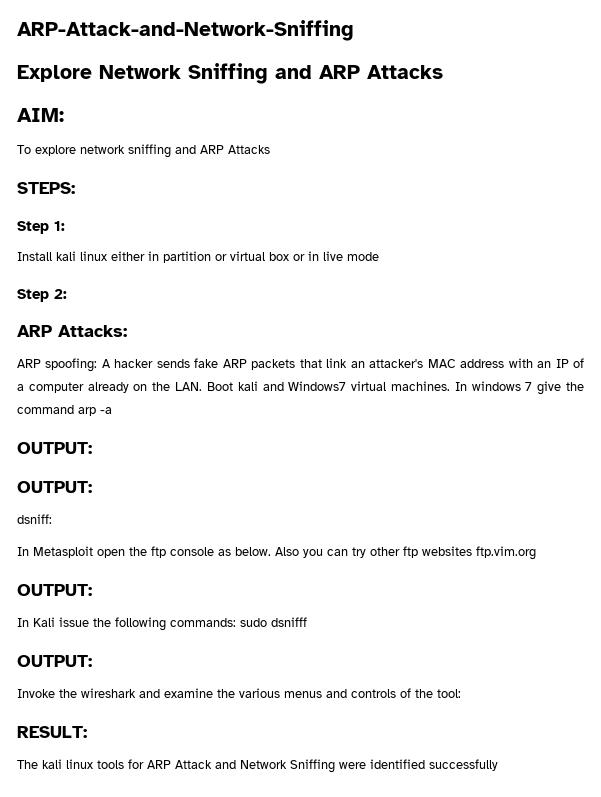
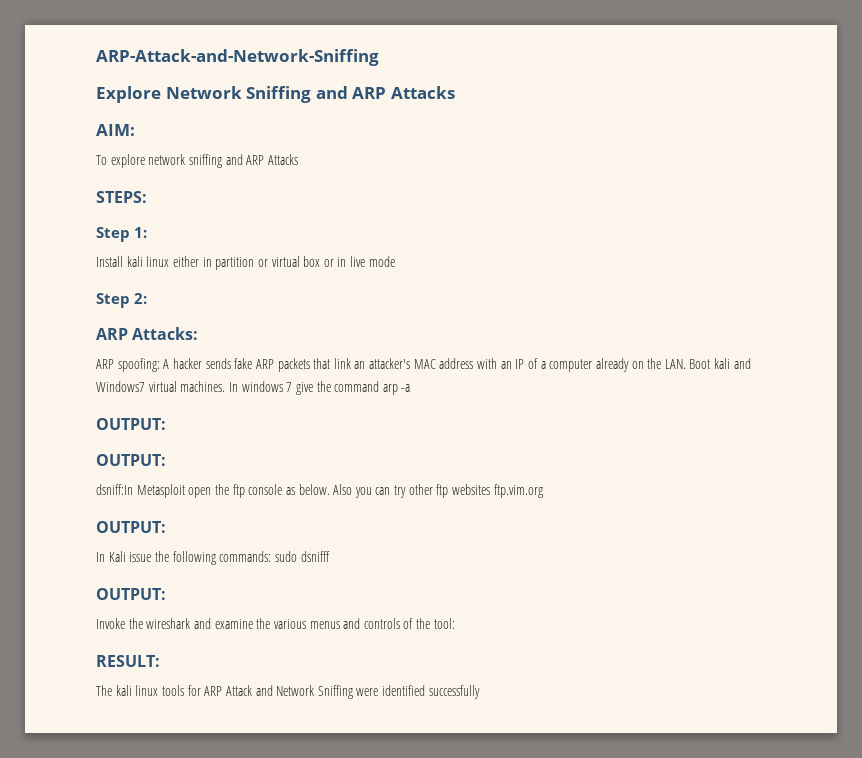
- dsniff:
- In Metasploit open the ftp console as below.
+ dsniff:In Metasploit open the ftp console as below.

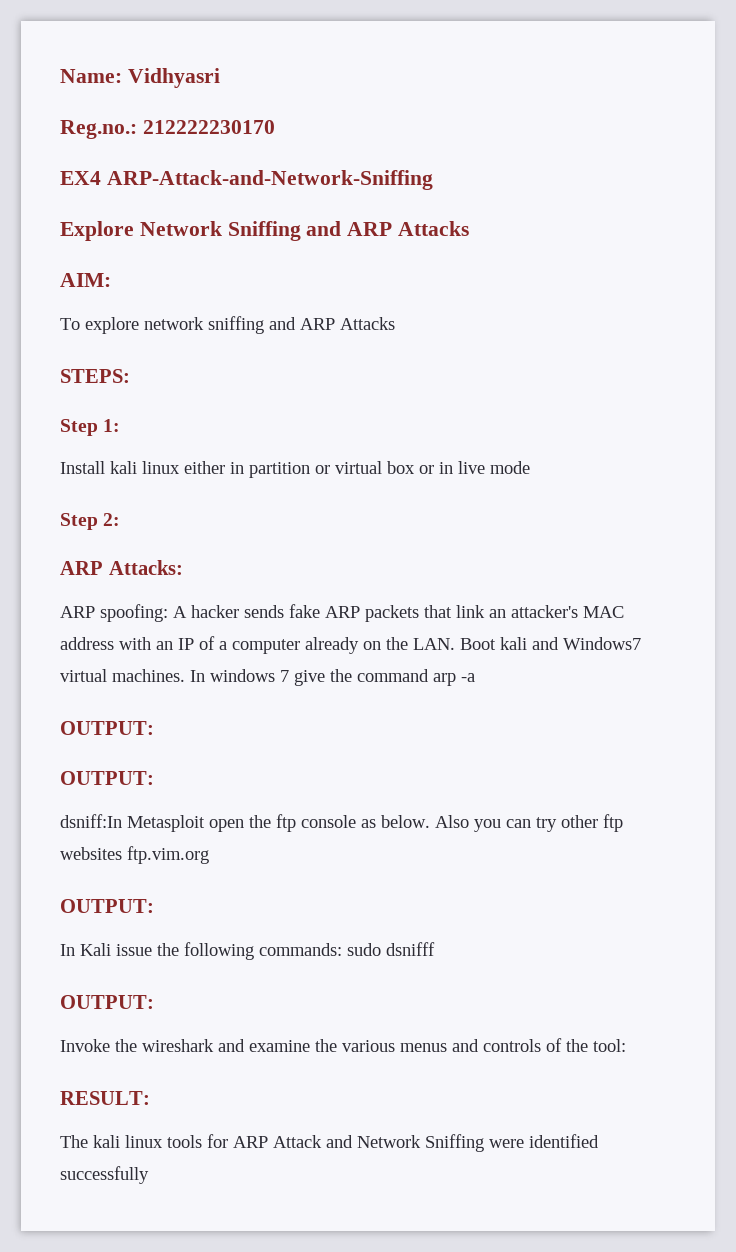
- ARP-Attack-and-Network-Sniffing
+ Name: Vidhyasri
+ Reg.no.: 212222230170
+ EX4 ARP-Attack-and-Network-Sniffing

